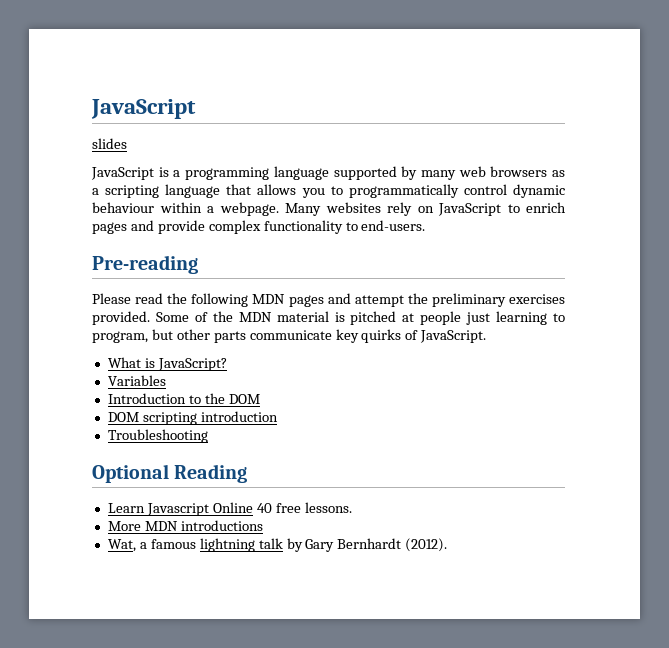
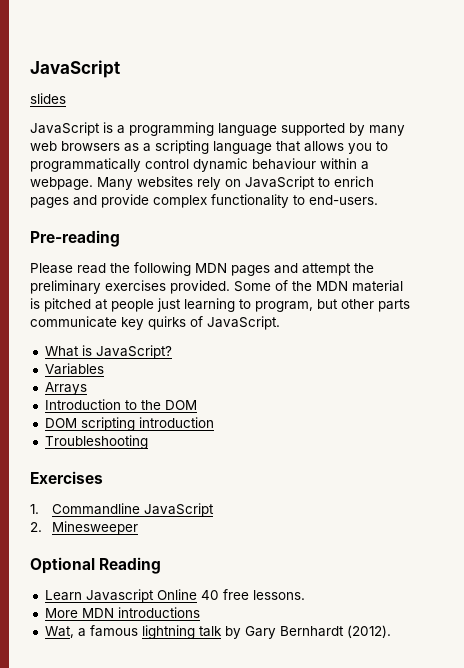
+ Arrays
+ Exercises
+ 1. Commandline JavaScript
+ 2. Minesweeper

